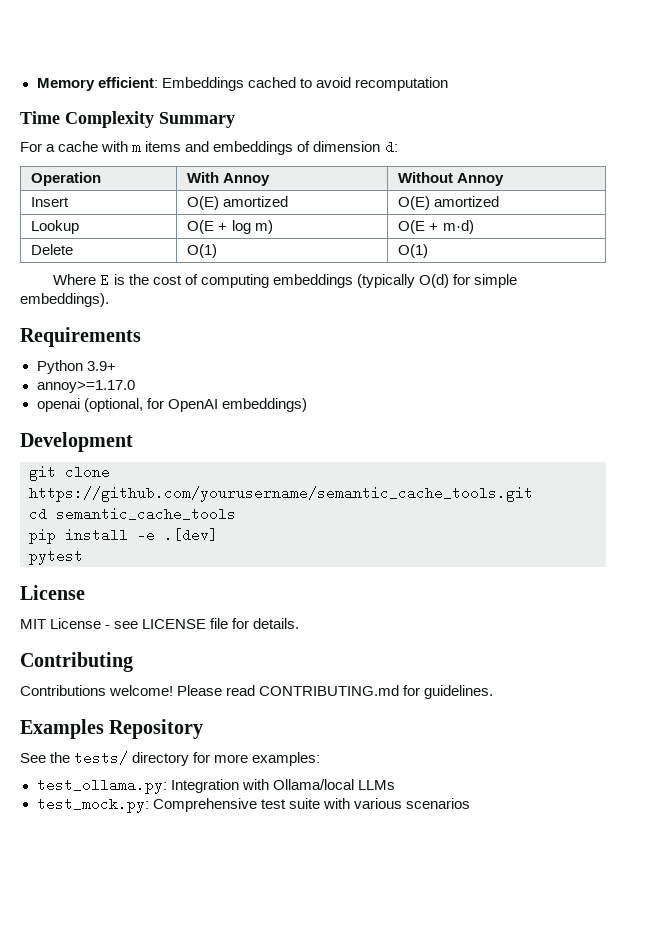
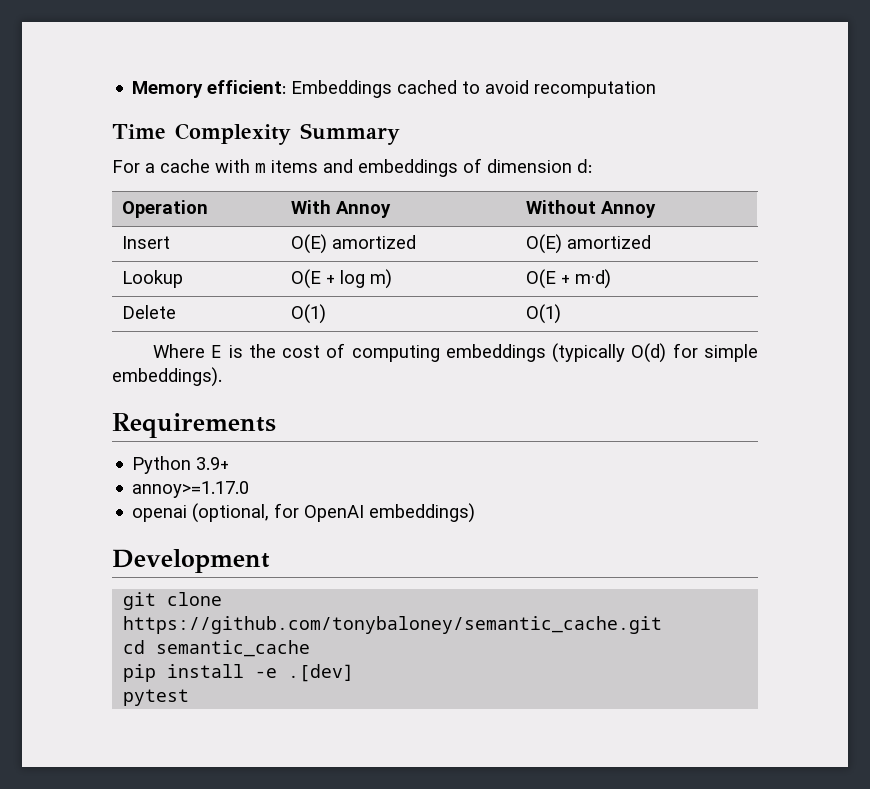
- git clone https://github.com/yourusername/semantic_cache_tools.git
+ git clone https://github.com/tonybaloney/semantic_cache.git
- cd semantic_cache_tools
+ cd semantic_cache
  pytest
- License
- MIT License - see LICENSE file for details.
- Contributing
- Contributions welcome! Please read CONTRIBUTING.md for guidelines.
- Examples Repository
- See the tests/ directory for more examples:
- test_ollama.py: Integration with Ollama/local LLMs
- test_mock.py: Comprehensive test suite with various scenarios

